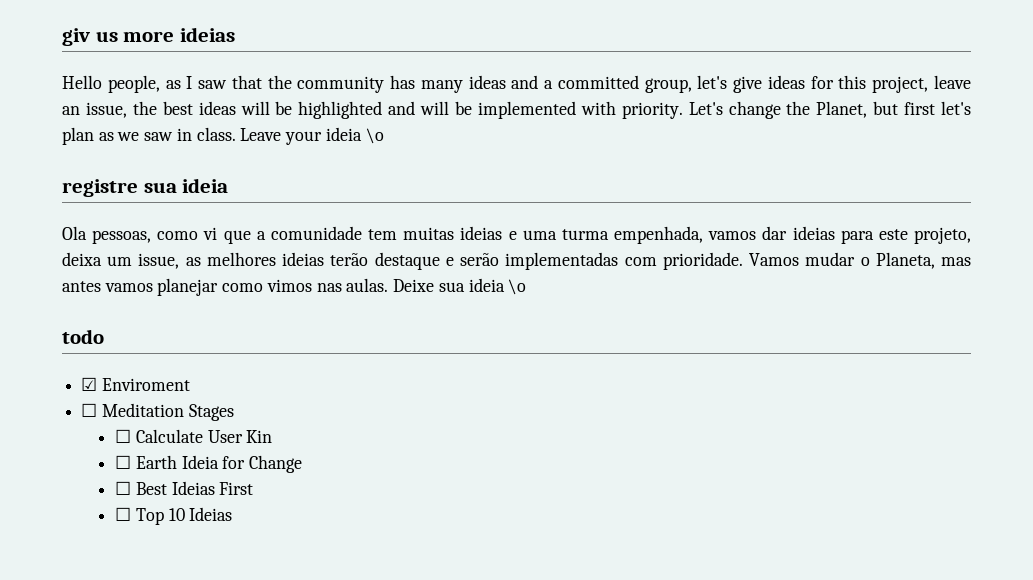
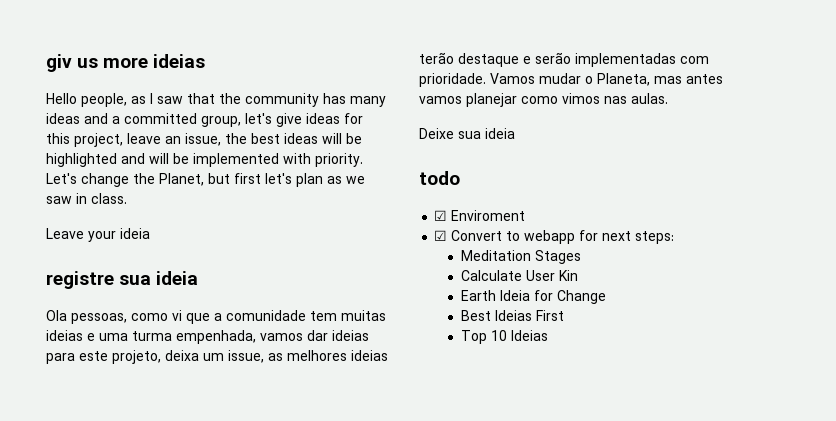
- Let's change the Planet, but first let's plan as we saw in class. Leave your ideia \o
+ Let's change the Planet, but first let's plan as we saw in class.
+ Leave your ideia
- Vamos mudar o Planeta, mas antes vamos planejar como vimos nas aulas. Deixe sua ideia \o
+ Vamos mudar o Planeta, mas antes vamos planejar como vimos nas aulas.
+ Deixe sua ideia
- ☐ Meditation Stages
+ ☑ Convert to webapp for next steps:
+ Meditation Stages
- ☐ Calculate User Kin
+ Calculate User Kin
- ☐ Earth Ideia for Change
+ Earth Ideia for Change
- ☐ Best Ideias First
+ Best Ideias First
- ☐ Top 10 Ideias
+ Top 10 Ideias

